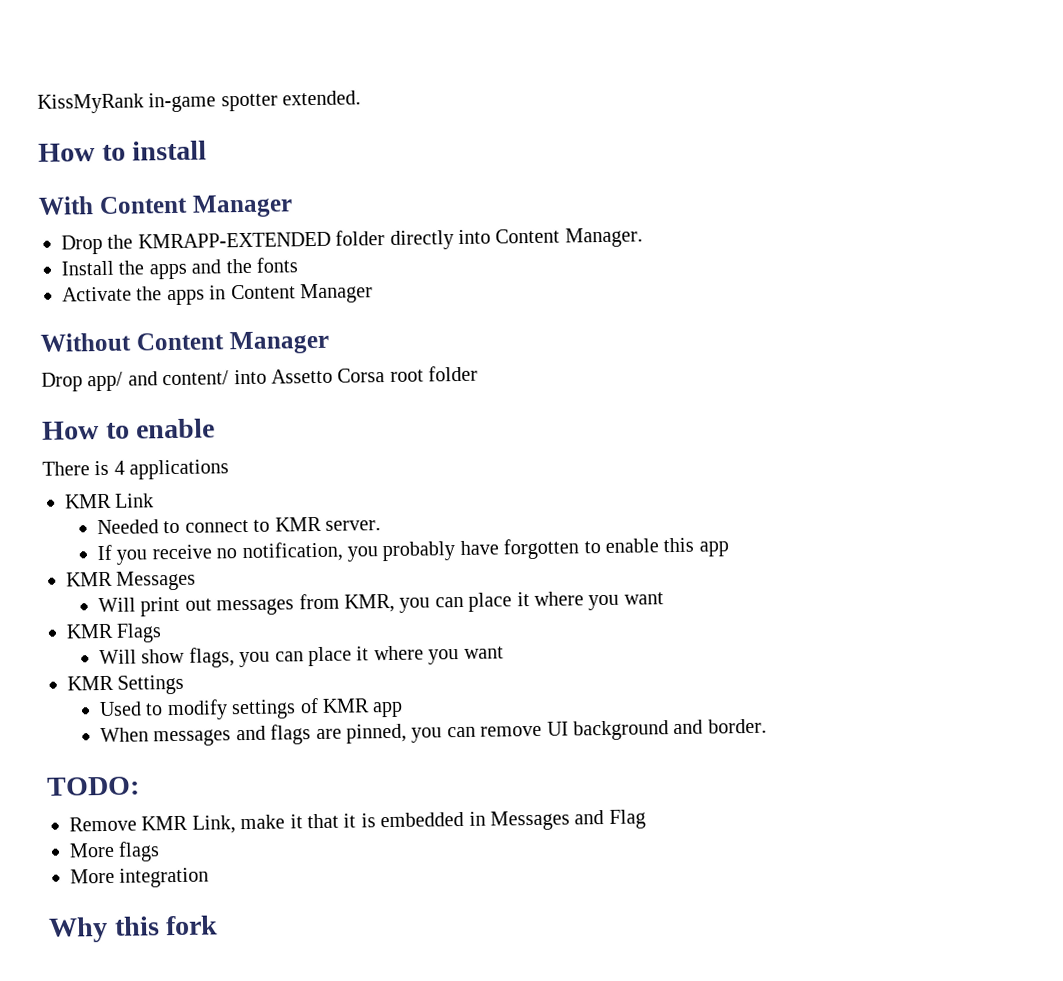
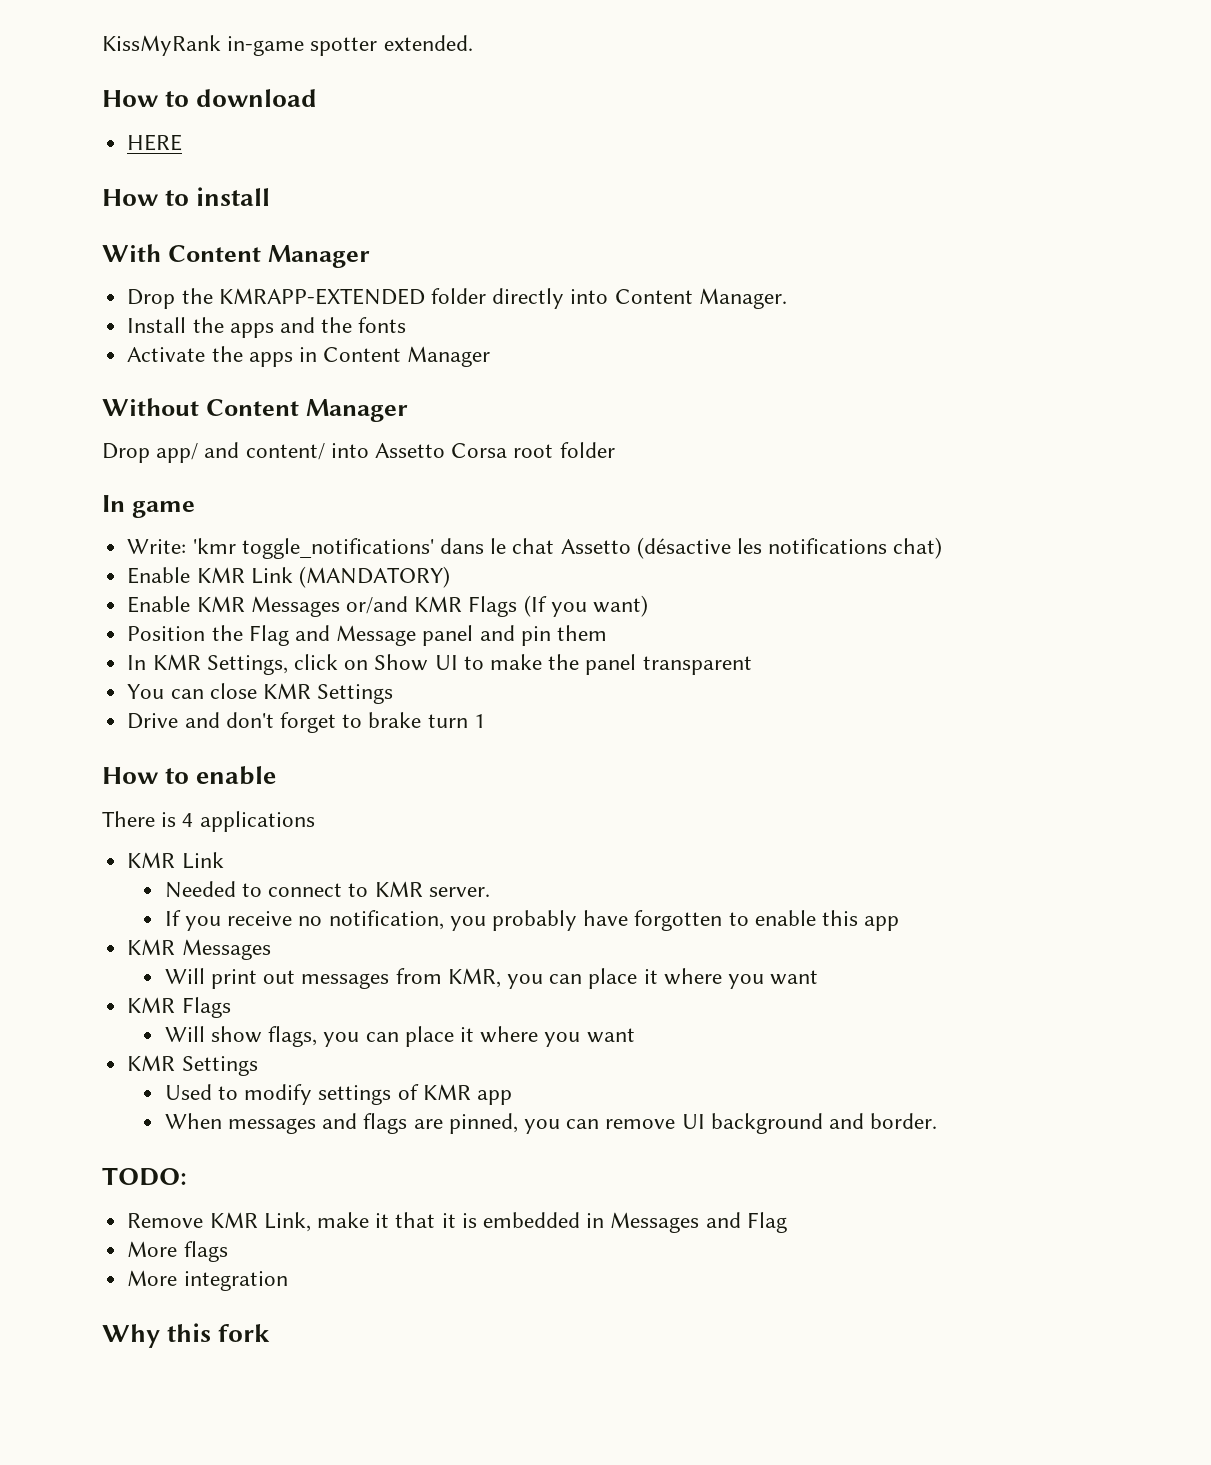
+ How to download
+ HERE
+ In game
+ Write: 'kmr toggle_notifications' dans le chat Assetto (désactive les notifications chat)
+ Enable KMR Link (MANDATORY)
+ Enable KMR Messages or/and KMR Flags (If you want)
+ Position the Flag and Message panel and pin them
+ In KMR Settings, click on Show UI to make the panel transparent
+ You can close KMR Settings
+ Drive and don't forget to brake turn 1

